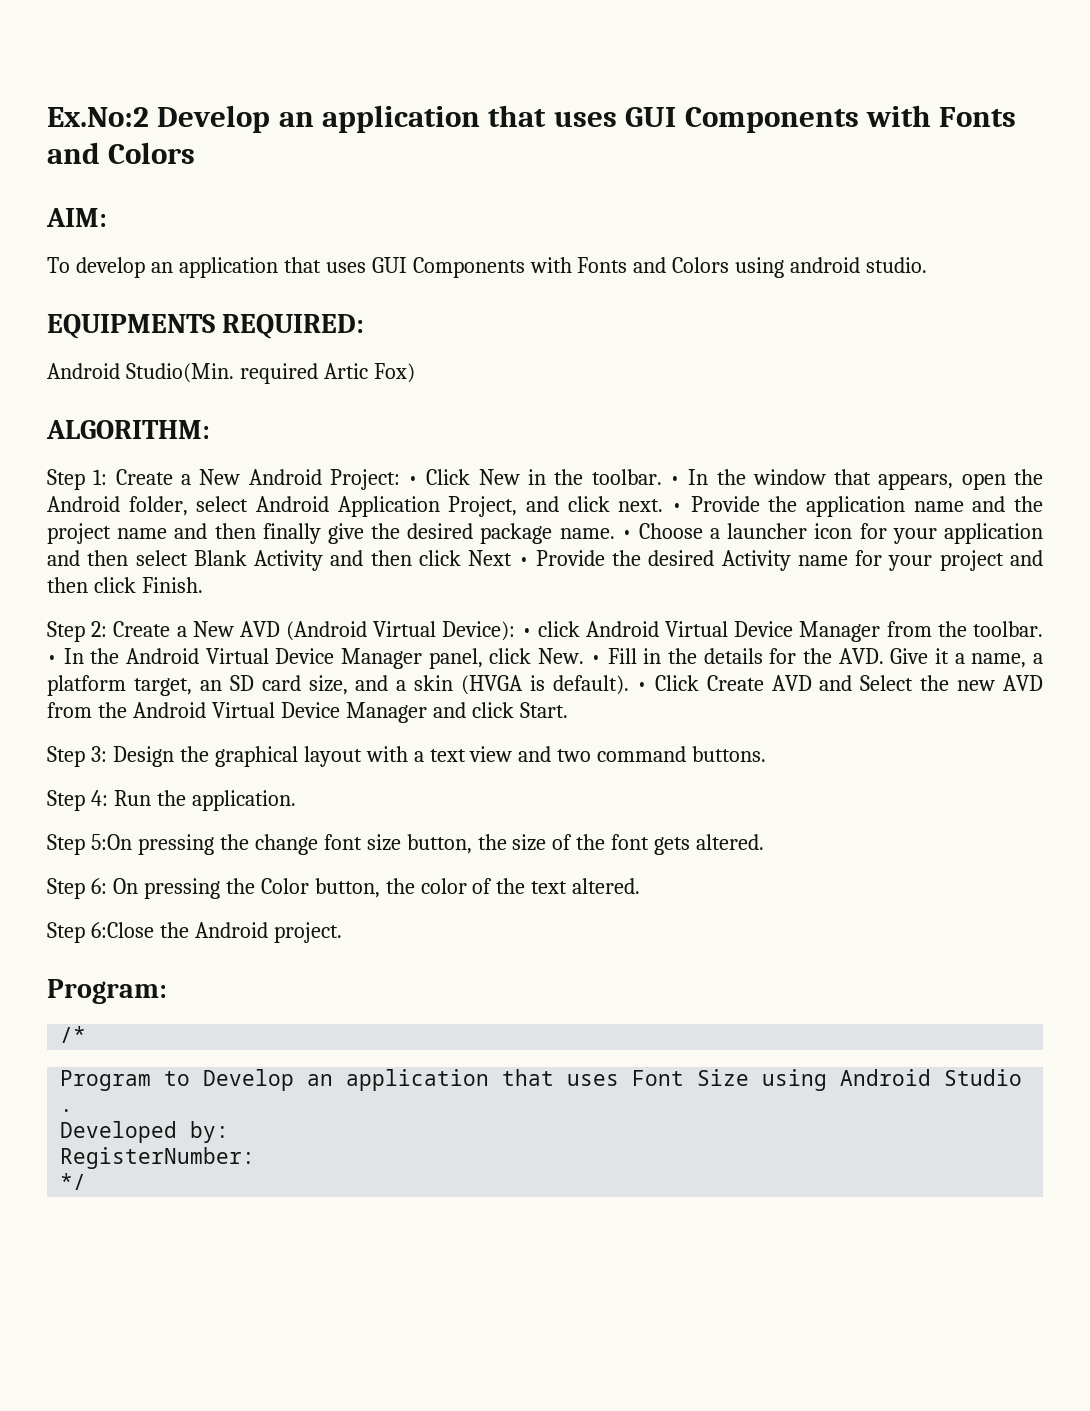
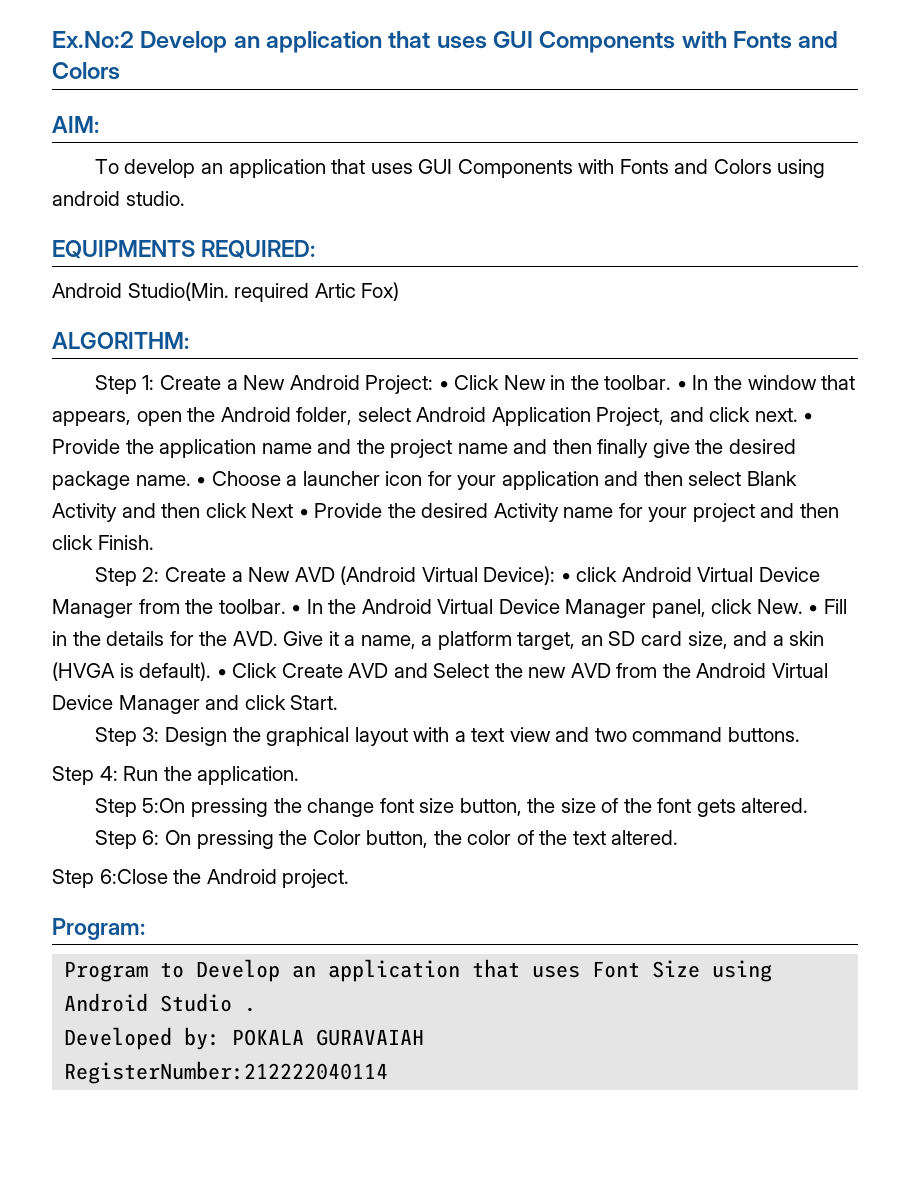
- /*
- Developed by:
- RegisterNumber:
- */
+ Developed by: POKALA GURAVAIAH
+ RegisterNumber:212222040114

